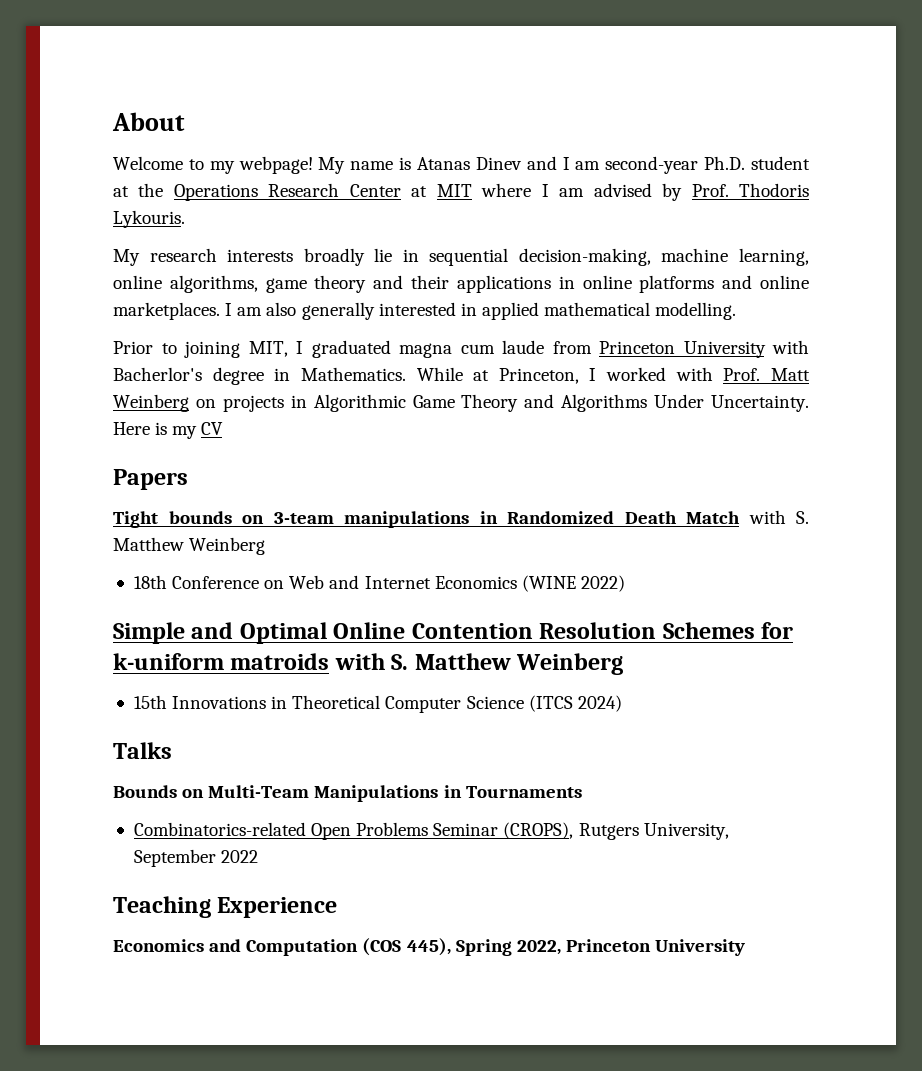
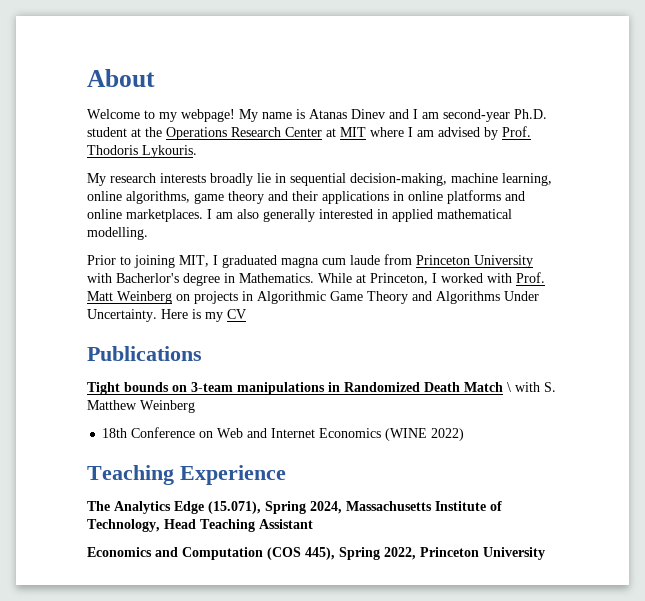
- Papers
+ Publications
- Tight bounds on 3-team manipulations in Randomized Death Match with S. Matthew Weinberg
+ Tight bounds on 3-team manipulations in Randomized Death Match \ with S. Matthew Weinberg
- Simple and Optimal Online Contention Resolution Schemes for k-uniform matroids with S. Matthew Weinberg
- 15th Innovations in Theoretical Computer Science (ITCS 2024)
- Talks
- Bounds on Multi-Team Manipulations in Tournaments
- Combinatorics-related Open Problems Seminar (CROPS), Rutgers University, September 2022
  Teaching Experience
+ The Analytics Edge (15.071), Spring 2024, Massachusetts Institute of Technology, Head Teaching Assistant

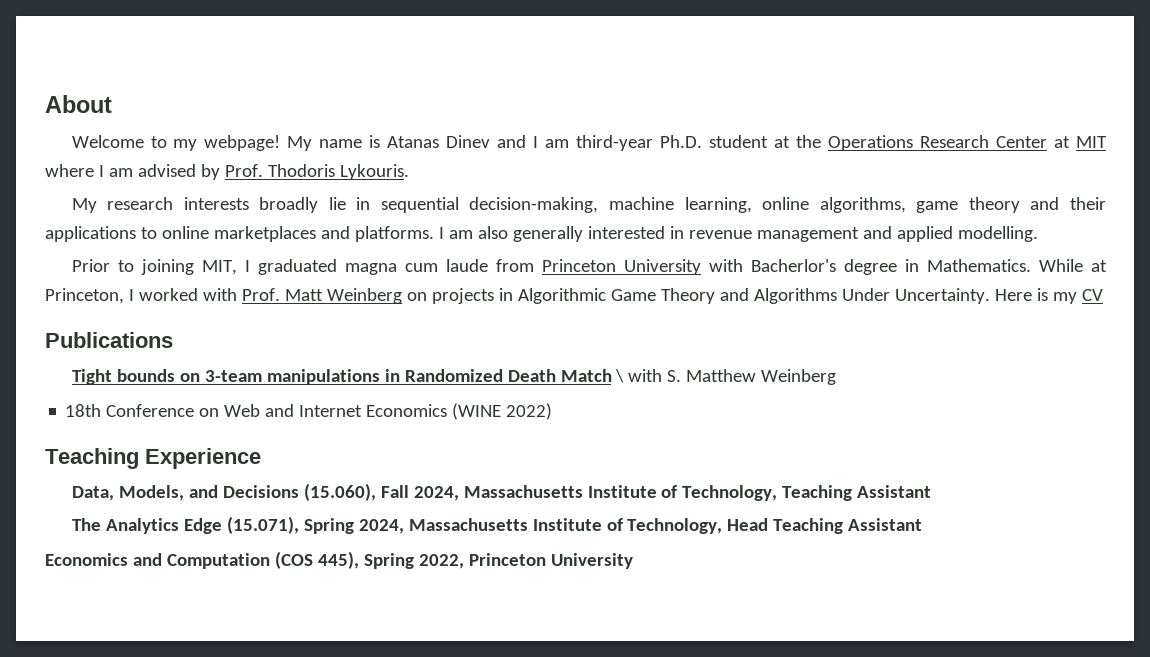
- My name is Atanas Dinev and I am second-year Ph.D. student at the Operations Research Center at MIT where I am advised by Prof. Thodoris Lykouris.
+ My name is Atanas Dinev and I am third-year Ph.D. student at the Operations Research Center at MIT where I am advised by Prof. Thodoris Lykouris.
- My research interests broadly lie in sequential decision-making, machine learning, online algorithms, game theory and their applications in online platforms and online marketplaces.
+ My research interests broadly lie in sequential decision-making, machine learning, online algorithms, game theory and their applications to online marketplaces and platforms.
- I am also generally interested in applied mathematical modelling.
+ I am also generally interested in revenue management and applied modelling.
+ Data, Models, and Decisions (15.060), Fall 2024, Massachusetts Institute of Technology, Teaching Assistant

